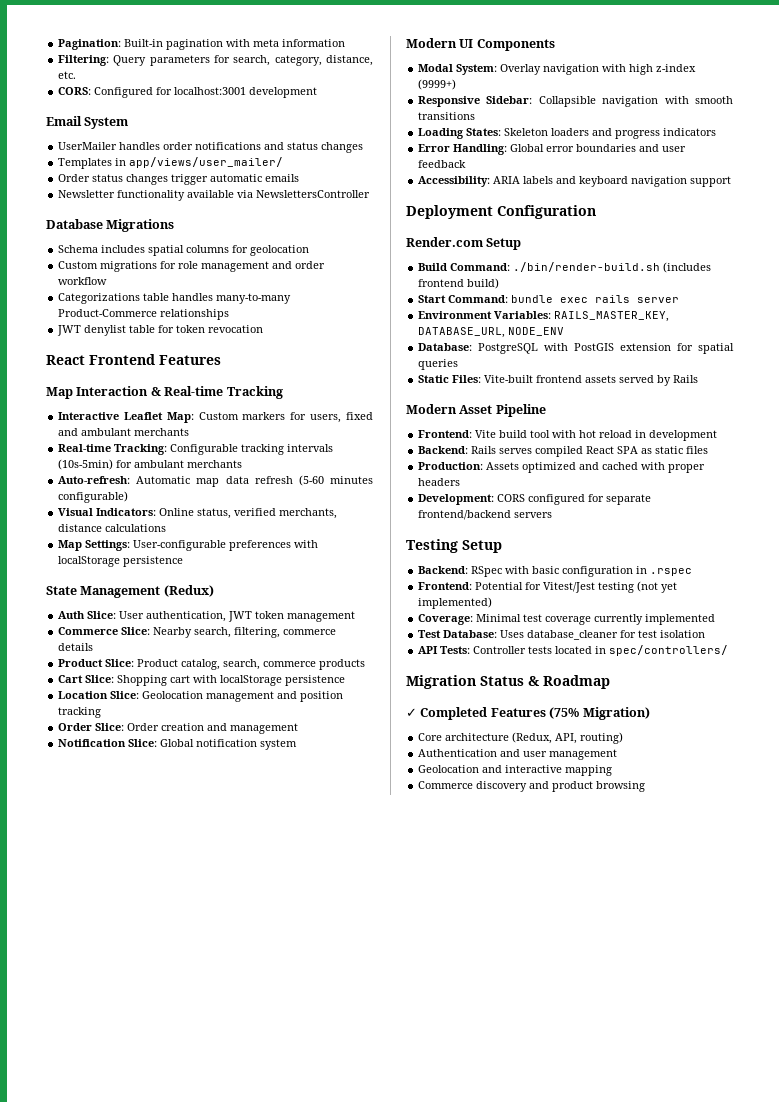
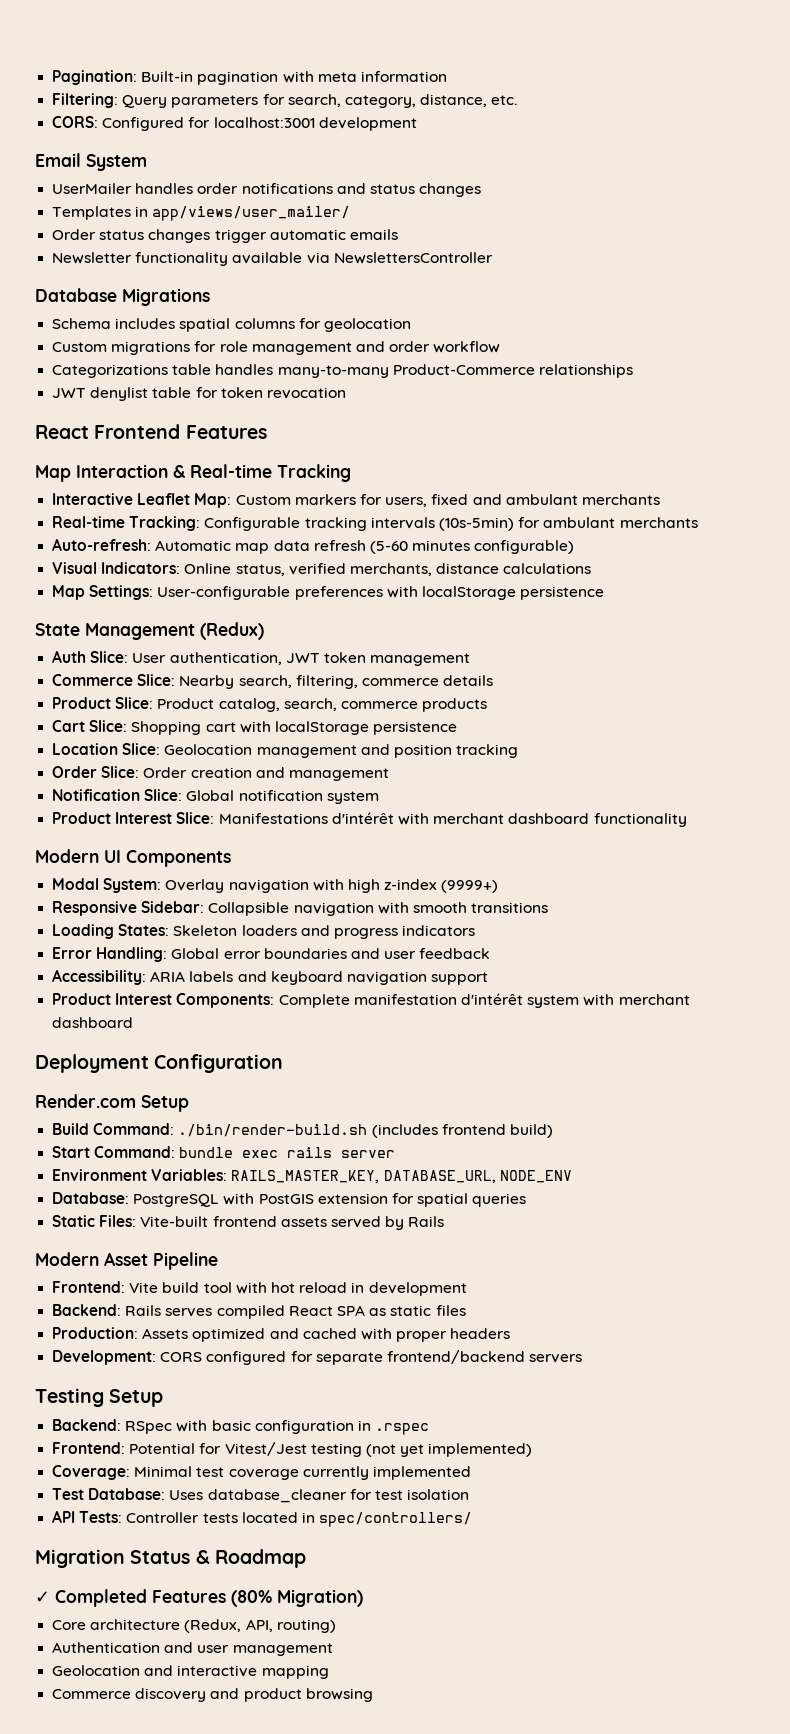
+ Product Interest Slice: Manifestations d'intérêt with merchant dashboard functionality
+ Product Interest Components: Complete manifestation d'intérêt system with merchant dashboard
- ✓ Completed Features (75% Migration)
+ ✓ Completed Features (80% Migration)

